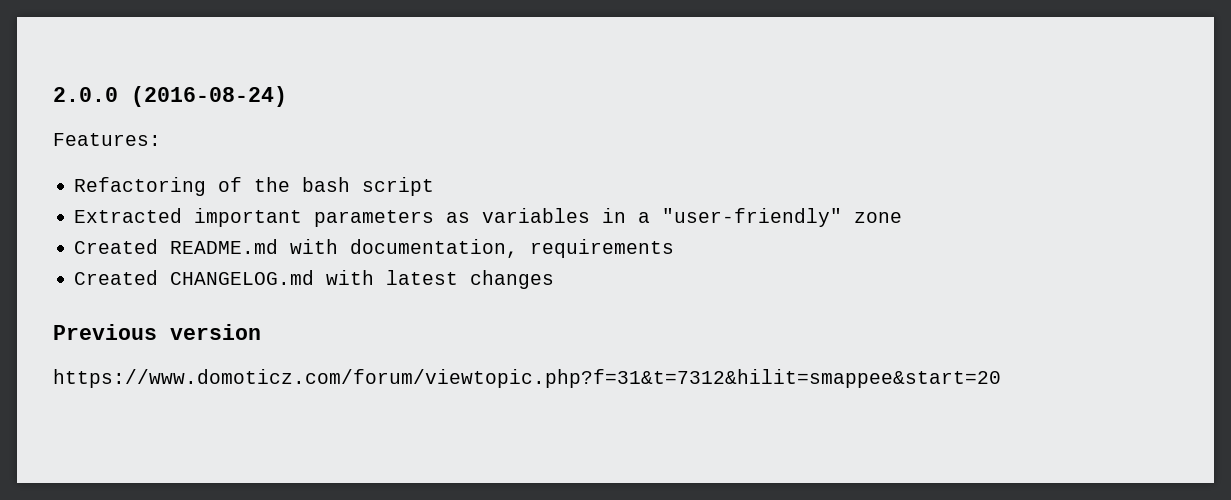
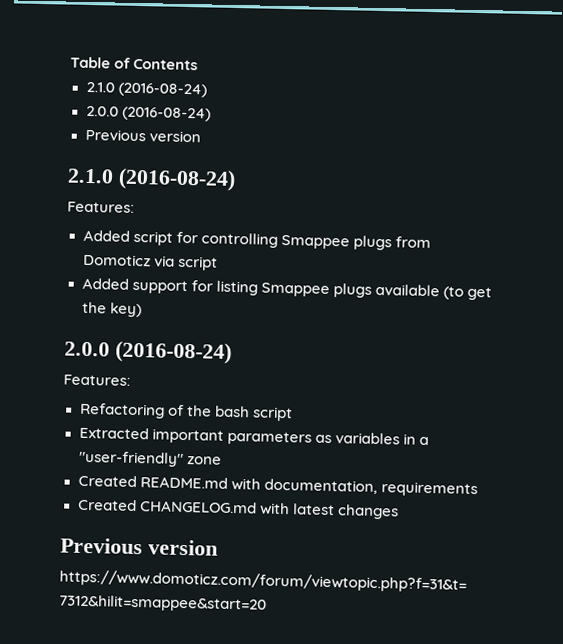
+ Table of Contents
+ 2.1.0 (2016-08-24)
+ 2.0.0 (2016-08-24)
+ Previous version
+ 2.1.0 (2016-08-24)
+ Features:
+ Added script for controlling Smappee plugs from Domoticz via script
+ Added support for listing Smappee plugs available (to get the key)

